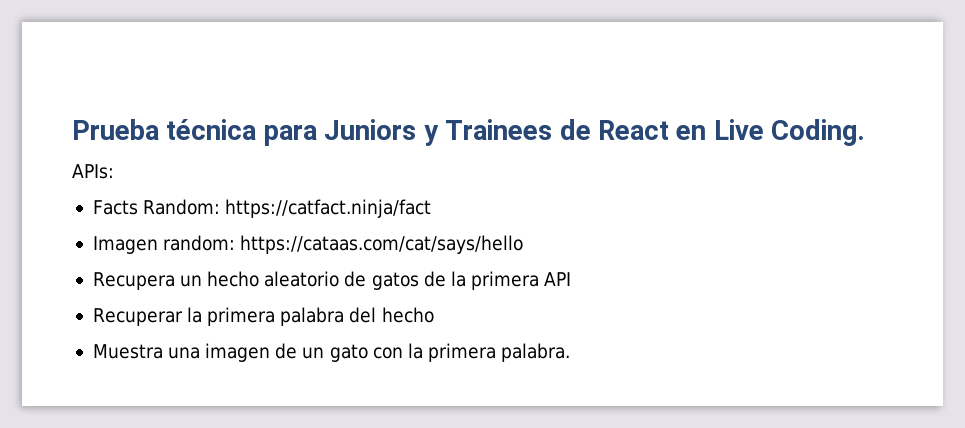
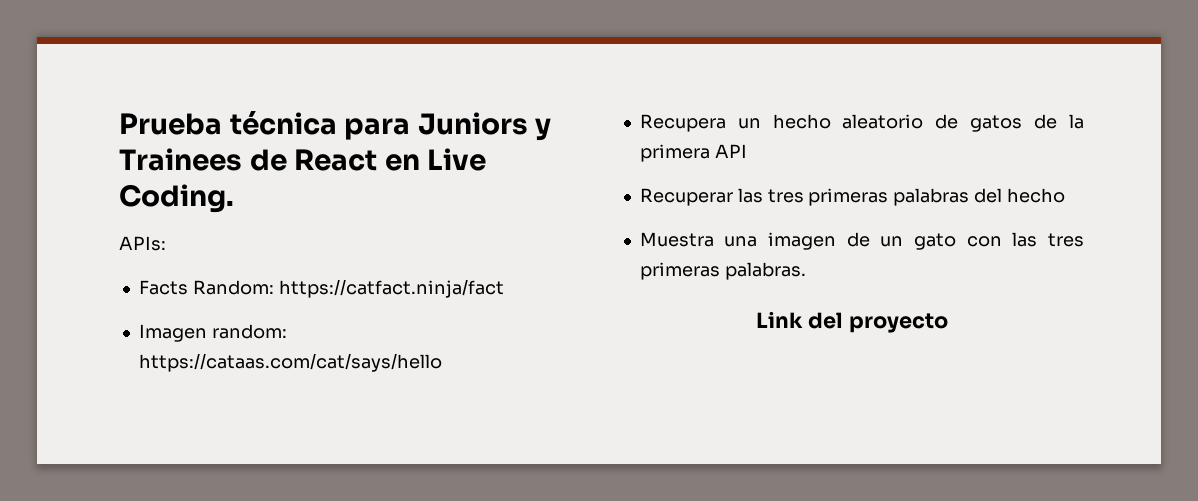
- Recuperar la primera palabra del hecho
+ Recuperar las tres primeras palabras del hecho
- Muestra una imagen de un gato con la primera palabra.
+ Muestra una imagen de un gato con las tres primeras palabras.
+ Link del proyecto

